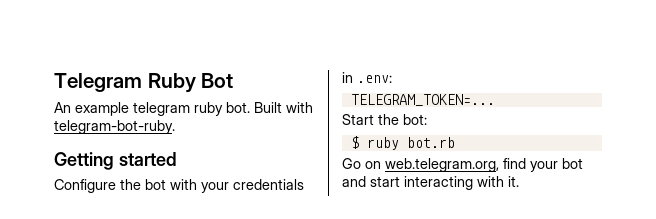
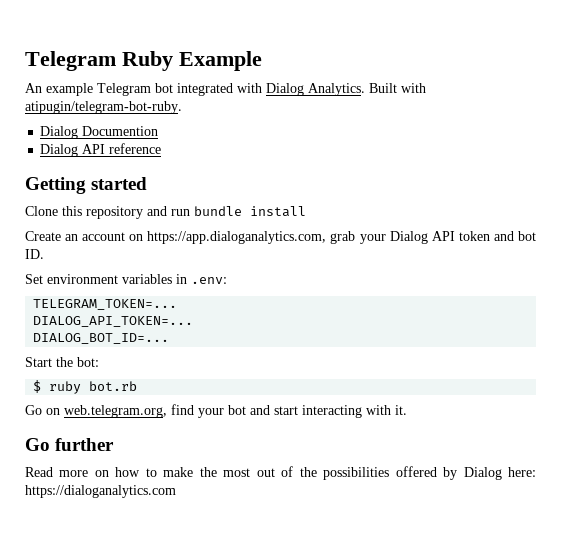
- Telegram Ruby Bot
+ Telegram Ruby Example
- An example telegram ruby bot. Built with telegram-bot-ruby.
+ An example Telegram bot integrated with Dialog Analytics. Built with atipugin/telegram-bot-ruby.
+ Dialog Documention
+ Dialog API reference
  Getting started
- Configure the bot with your credentials in .env:
+ Clone this repository and run bundle install
+ Create an account on https://app.dialoganalytics.com, grab your Dialog API token and bot ID.
+ Set environment variables in .env:
+ DIALOG_API_TOKEN=...
+ DIALOG_BOT_ID=...
+ Go further
+ Read more on how to make the most out of the possibilities offered by Dialog here: https://dialoganalytics.com

